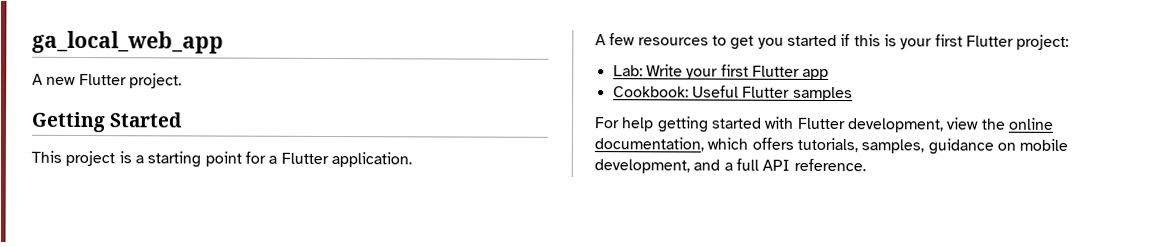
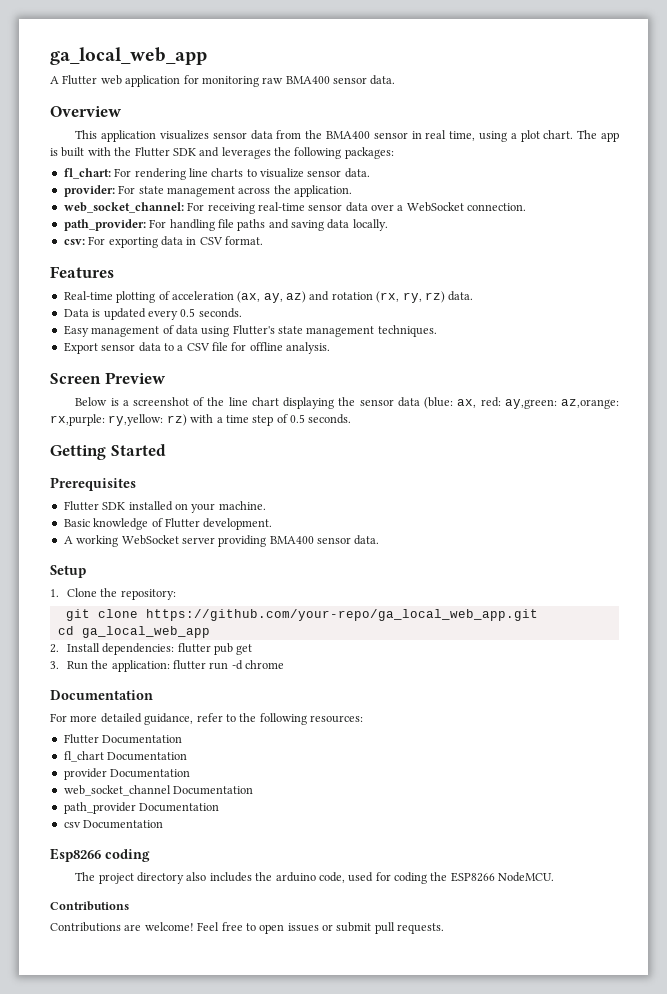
- A new Flutter project.
+ A Flutter web application for monitoring raw BMA400 sensor data.
+ Overview
+ This application visualizes sensor data from the BMA400 sensor in real time, using a plot chart. The app is built with the Flutter SDK and leverages the following packages:
+ fl_chart: For rendering line charts to visualize sensor data.
+ provider: For state management across the application.
+ web_socket_channel: For receiving real-time sensor data over a WebSocket connection.
+ path_provider: For handling file paths and saving data locally.
+ csv: For exporting data in CSV format.
+ Features
+ Real-time plotting of acceleration (ax, ay, az) and rotation (rx, ry, rz) data.
+ Data is updated every 0.5 seconds.
+ Easy management of data using Flutter's state management techniques.
+ Export sensor data to a CSV file for offline analysis.
+ Screen Preview
+ Below is a screenshot of the line chart displaying the sensor data (blue: ax, red: ay,green: az,orange: rx,purple: ry,yellow: rz) with a time step of 0.5 seconds.
  Getting Started
- This project is a starting point for a Flutter application.
- A few resources to get you started if this is your first Flutter project:
- Lab: Write your first Flutter app
- Cookbook: Useful Flutter samples
- For help getting started with Flutter development, view the online documentation, which offers tutorials, samples, guidance on mobile development, and a full API reference.
+ Prerequisites
+ Flutter SDK installed on your machine.
+ Basic knowledge of Flutter development.
+ A working WebSocket server providing BMA400 sensor data.
+ Setup
+ 1. Clone the repository:
+ git clone https://github.com/your-repo/ga_local_web_app.git
+ cd ga_local_web_app
+ 2. Install dependencies: flutter pub get
+ 3. Run the application: flutter run -d chrome
+ Documentation
+ For more detailed guidance, refer to the following resources:
+ Flutter Documentation
+ fl_chart Documentation
+ provider Documentation
+ web_socket_channel Documentation
+ path_provider Documentation
+ csv Documentation
+ Esp8266 coding
+ The project directory also includes the arduino code, used for coding the ESP8266 NodeMCU.
+ Contributions
+ Contributions are welcome! Feel free to open issues or submit pull requests.

